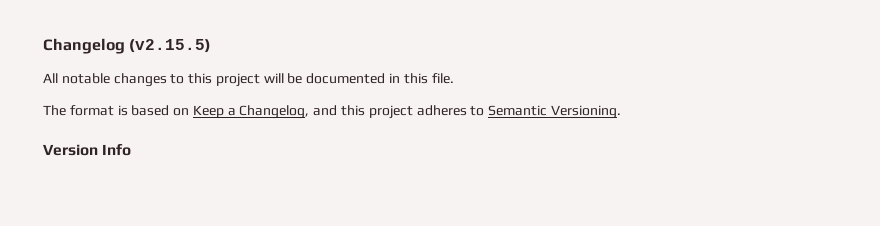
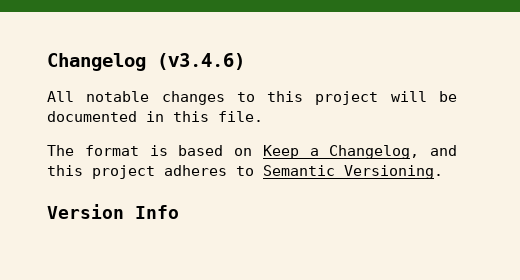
- Changelog (v2.15.5)
+ Changelog (v3.4.6)

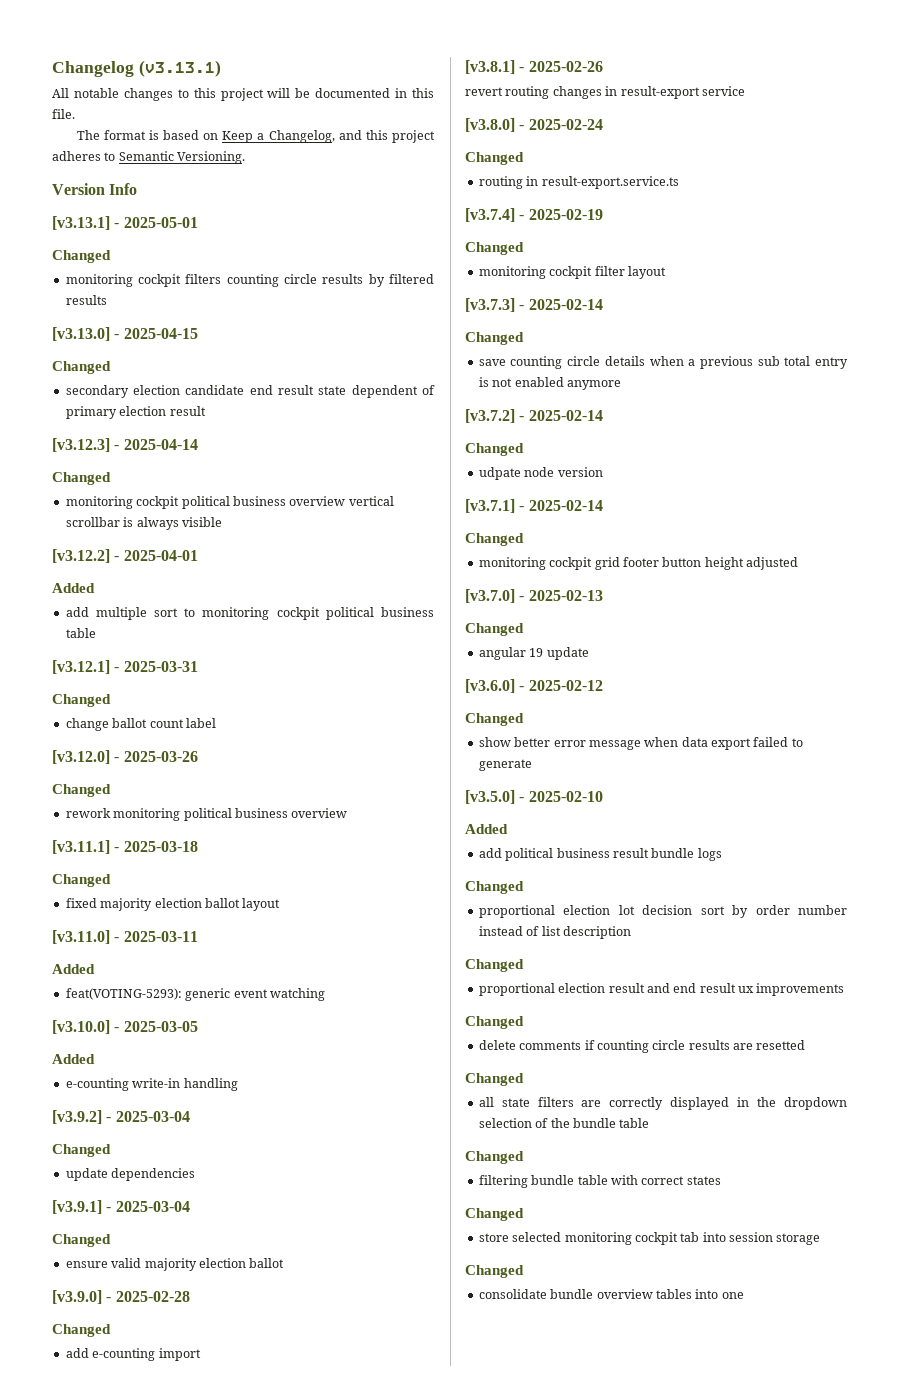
- Changelog (v3.4.6)
+ Changelog (v3.13.1)
+ [v3.13.1] - 2025-05-01
+ Changed
+ monitoring cockpit filters counting circle results by filtered results
+ [v3.13.0] - 2025-04-15
+ Changed
+ secondary election candidate end result state dependent of primary election result
+ [v3.12.3] - 2025-04-14
+ Changed
+ monitoring cockpit political business overview vertical scrollbar is always visible
+ [v3.12.2] - 2025-04-01
+ Added
+ add multiple sort to monitoring cockpit political business table
+ [v3.12.1] - 2025-03-31
+ Changed
+ change ballot count label
+ [v3.12.0] - 2025-03-26
+ Changed
+ rework monitoring political business overview
+ [v3.11.1] - 2025-03-18
+ Changed
+ fixed majority election ballot layout
+ [v3.11.0] - 2025-03-11
+ Added
+ feat(VOTING-5293): generic event watching
+ [v3.10.0] - 2025-03-05
+ Added
+ e-counting write-in handling
+ [v3.9.2] - 2025-03-04
+ Changed
+ update dependencies
+ [v3.9.1] - 2025-03-04
+ Changed
+ ensure valid majority election ballot
+ [v3.9.0] - 2025-02-28
+ Changed
+ add e-counting import
+ [v3.8.1] - 2025-02-26
+ revert routing changes in result-export service
+ [v3.8.0] - 2025-02-24
+ Changed
+ routing in result-export.service.ts
+ [v3.7.4] - 2025-02-19
+ Changed
+ monitoring cockpit filter layout
+ [v3.7.3] - 2025-02-14
+ Changed
+ save counting circle details when a previous sub total entry is not enabled anymore
+ [v3.7.2] - 2025-02-14
+ Changed
+ udpate node version
+ [v3.7.1] - 2025-02-14
+ Changed
+ monitoring cockpit grid footer button height adjusted
+ [v3.7.0] - 2025-02-13
+ Changed
+ angular 19 update
+ [v3.6.0] - 2025-02-12
+ Changed
+ show better error message when data export failed to generate
+ [v3.5.0] - 2025-02-10
+ Added
+ add political business result bundle logs
+ Changed
+ proportional election lot decision sort by order number instead of list description
+ Changed
+ proportional election result and end result ux improvements
+ Changed
+ delete comments if counting circle results are resetted
+ Changed
+ all state filters are correctly displayed in the dropdown selection of the bundle table
+ Changed
+ filtering bundle table with correct states
+ Changed
+ store selected monitoring cockpit tab into session storage
+ Changed
+ consolidate bundle overview tables into one

